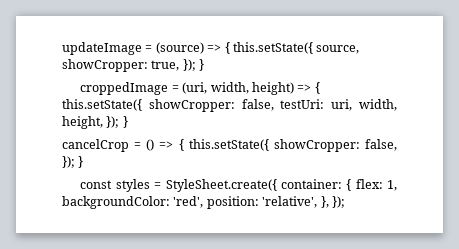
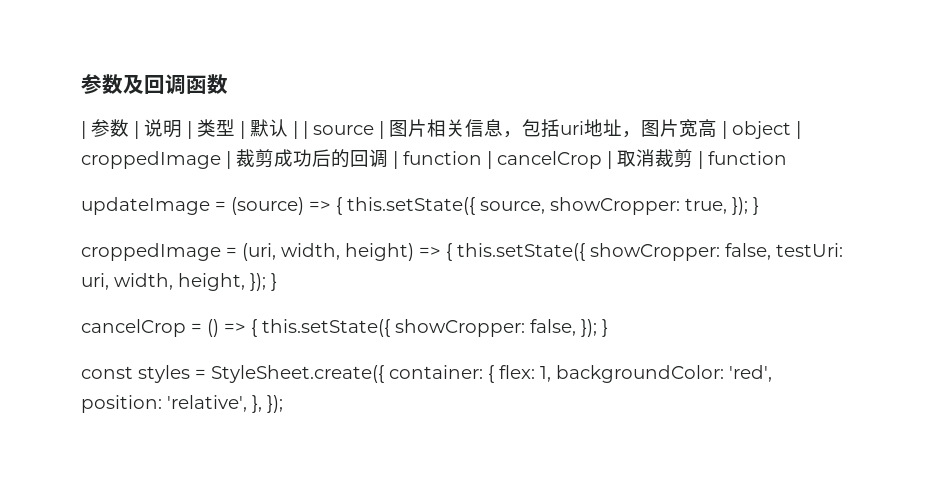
+ 参数及回调函数
+ | 参数 | 说明 | 类型 | 默认 | | source | 图片相关信息，包括uri地址，图片宽高 | object | croppedImage | 裁剪成功后的回调 | function | cancelCrop | 取消裁剪 | function

